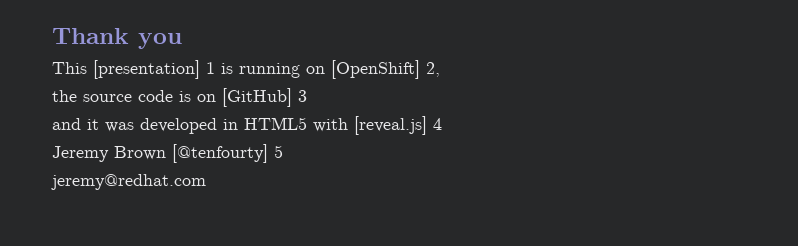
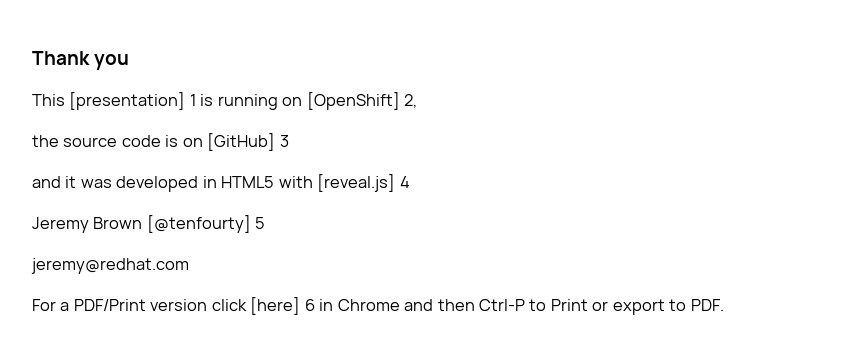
+ For a PDF/Print version click [here] 6 in Chrome and then Ctrl-P to Print or export to PDF.

